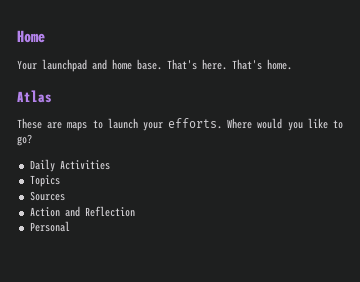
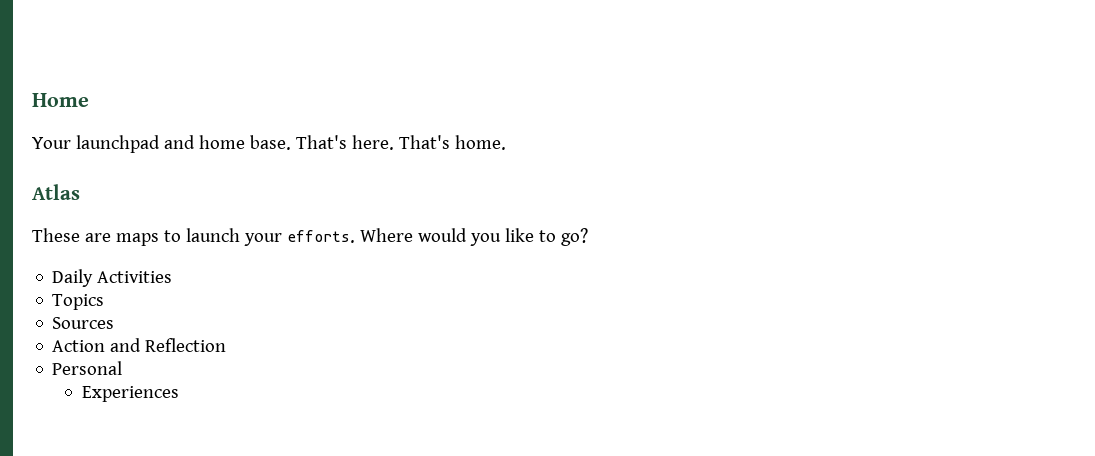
+ Experiences

